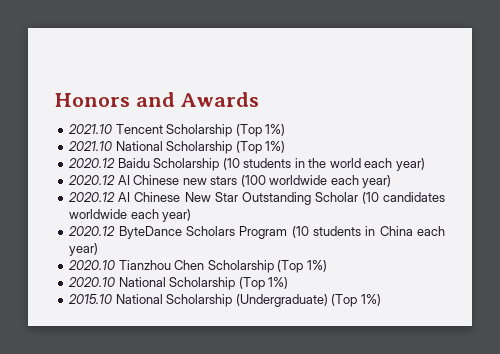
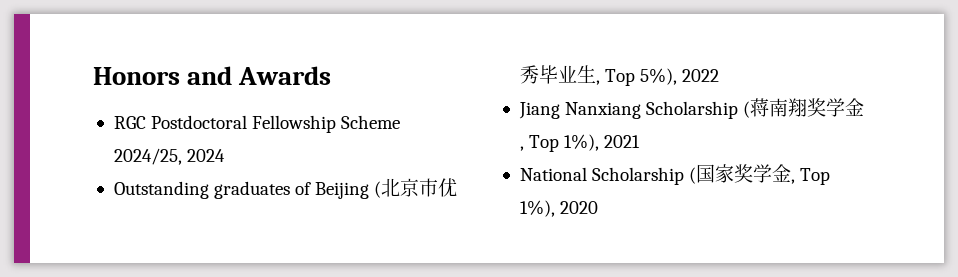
- 2021.10 Tencent Scholarship (Top 1%)
- 2021.10 National Scholarship (Top 1%)
- 2020.12 Baidu Scholarship (10 students in the world each year)
- 2020.12 AI Chinese new stars (100 worldwide each year)
- 2020.12 AI Chinese New Star Outstanding Scholar (10 candidates worldwide each year)
- 2020.12 ByteDance Scholars Program (10 students in China each year)
- 2020.10 Tianzhou Chen Scholarship (Top 1%)
- 2020.10 National Scholarship (Top 1%)
- 2015.10 National Scholarship (Undergraduate) (Top 1%)
+ RGC Postdoctoral Fellowship Scheme 2024/25, 2024
+ Outstanding graduates of Beijing (北京市优秀毕业生, Top 5%), 2022
+ Jiang Nanxiang Scholarship (蒋南翔奖学金, Top 1%), 2021
+ National Scholarship (国家奖学金, Top 1%), 2020

